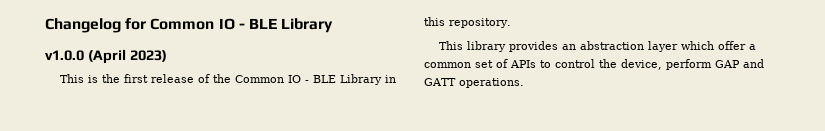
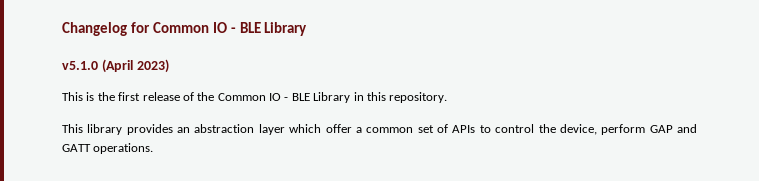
- v1.0.0 (April 2023)
+ v5.1.0 (April 2023)

